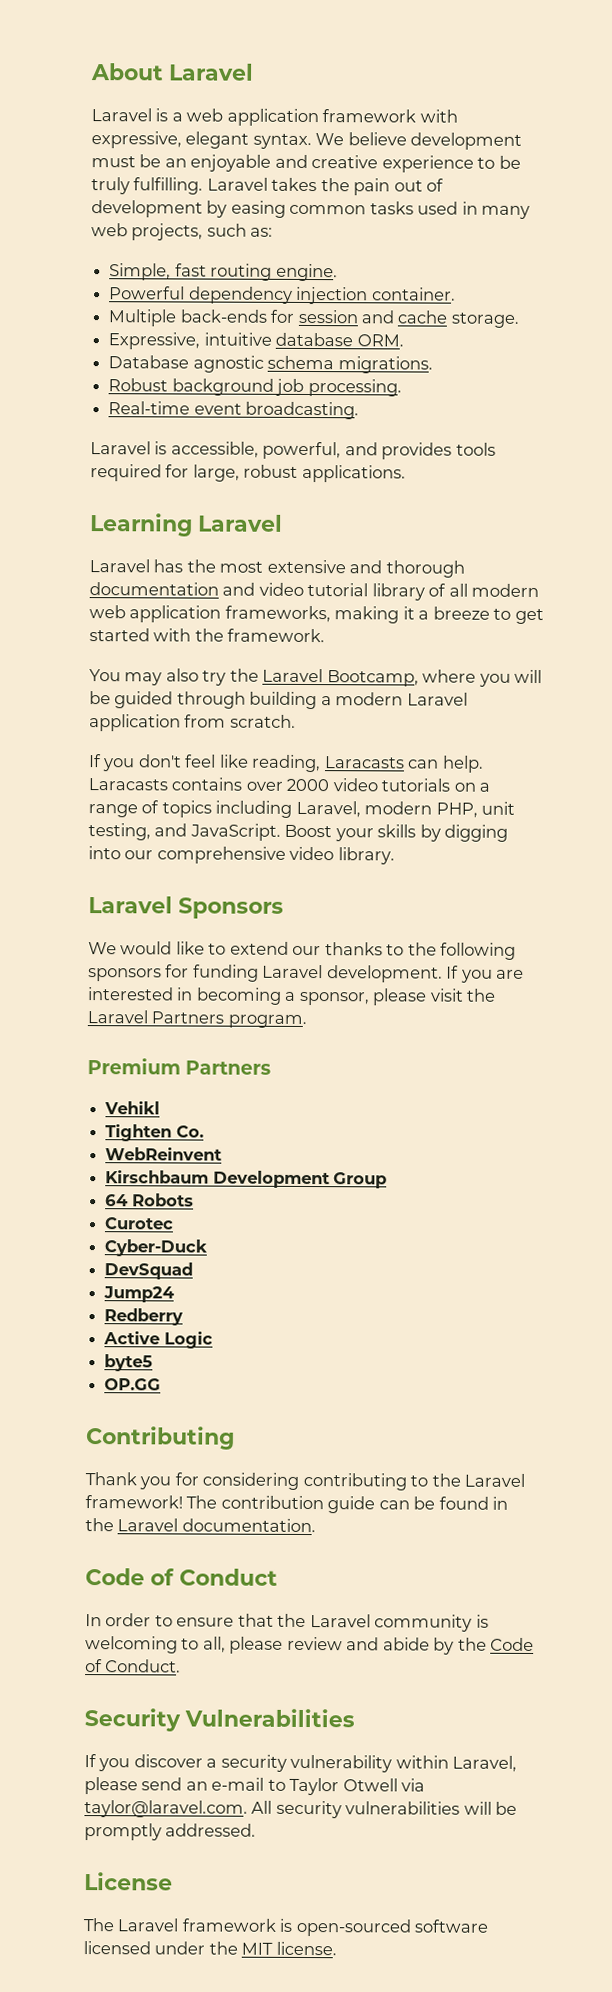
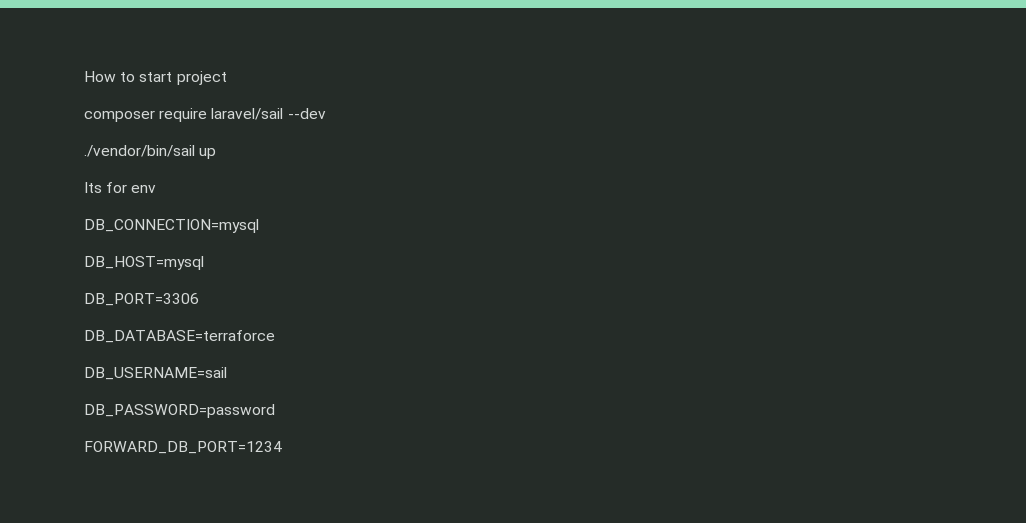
- About Laravel
- Laravel is a web application framework with expressive, elegant syntax. We believe development must be an enjoyable and creative experience to be truly fulfilling. Laravel takes the pain out of development by easing common tasks used in many web projects, such as:
- Simple, fast routing engine.
- Powerful dependency injection container.
- Multiple back-ends for session and cache storage.
- Expressive, intuitive database ORM.
- Database agnostic schema migrations.
- Robust background job processing.
- Real-time event broadcasting.
- Laravel is accessible, powerful, and provides tools required for large, robust applications.
- Learning Laravel
- Laravel has the most extensive and thorough documentation and video tutorial library of all modern web application frameworks, making it a breeze to get started with the framework.
- You may also try the Laravel Bootcamp, where you will be guided through building a modern Laravel application from scratch.
- If you don't feel like reading, Laracasts can help. Laracasts contains over 2000 video tutorials on a range of topics including Laravel, modern PHP, unit testing, and JavaScript. Boost your skills by digging into our comprehensive video library.
- Laravel Sponsors
- We would like to extend our thanks to the following sponsors for funding Laravel development. If you are interested in becoming a sponsor, please visit the Laravel Partners program.
- Premium Partners
- Vehikl
- Tighten Co.
- WebReinvent
- Kirschbaum Development Group
- 64 Robots
- Curotec
- Cyber-Duck
- DevSquad
- Jump24
- Redberry
- Active Logic
- byte5
- OP.GG
- Contributing
- Thank you for considering contributing to the Laravel framework! The contribution guide can be found in the Laravel documentation.
- Code of Conduct
- In order to ensure that the Laravel community is welcoming to all, please review and abide by the Code of Conduct.
- Security Vulnerabilities
- If you discover a security vulnerability within Laravel, please send an e-mail to Taylor Otwell via taylor@laravel.com. All security vulnerabilities will be promptly addressed.
- License
- The Laravel framework is open-sourced software licensed under the MIT license.
+ How to start project
+ composer require laravel/sail --dev
+ ./vendor/bin/sail up
+ Its for env
+ DB_CONNECTION=mysql
+ DB_HOST=mysql
+ DB_PORT=3306
+ DB_DATABASE=terraforce
+ DB_USERNAME=sail
+ DB_PASSWORD=password
+ FORWARD_DB_PORT=1234

